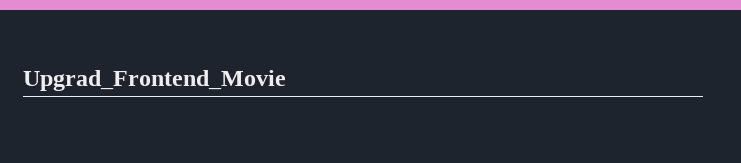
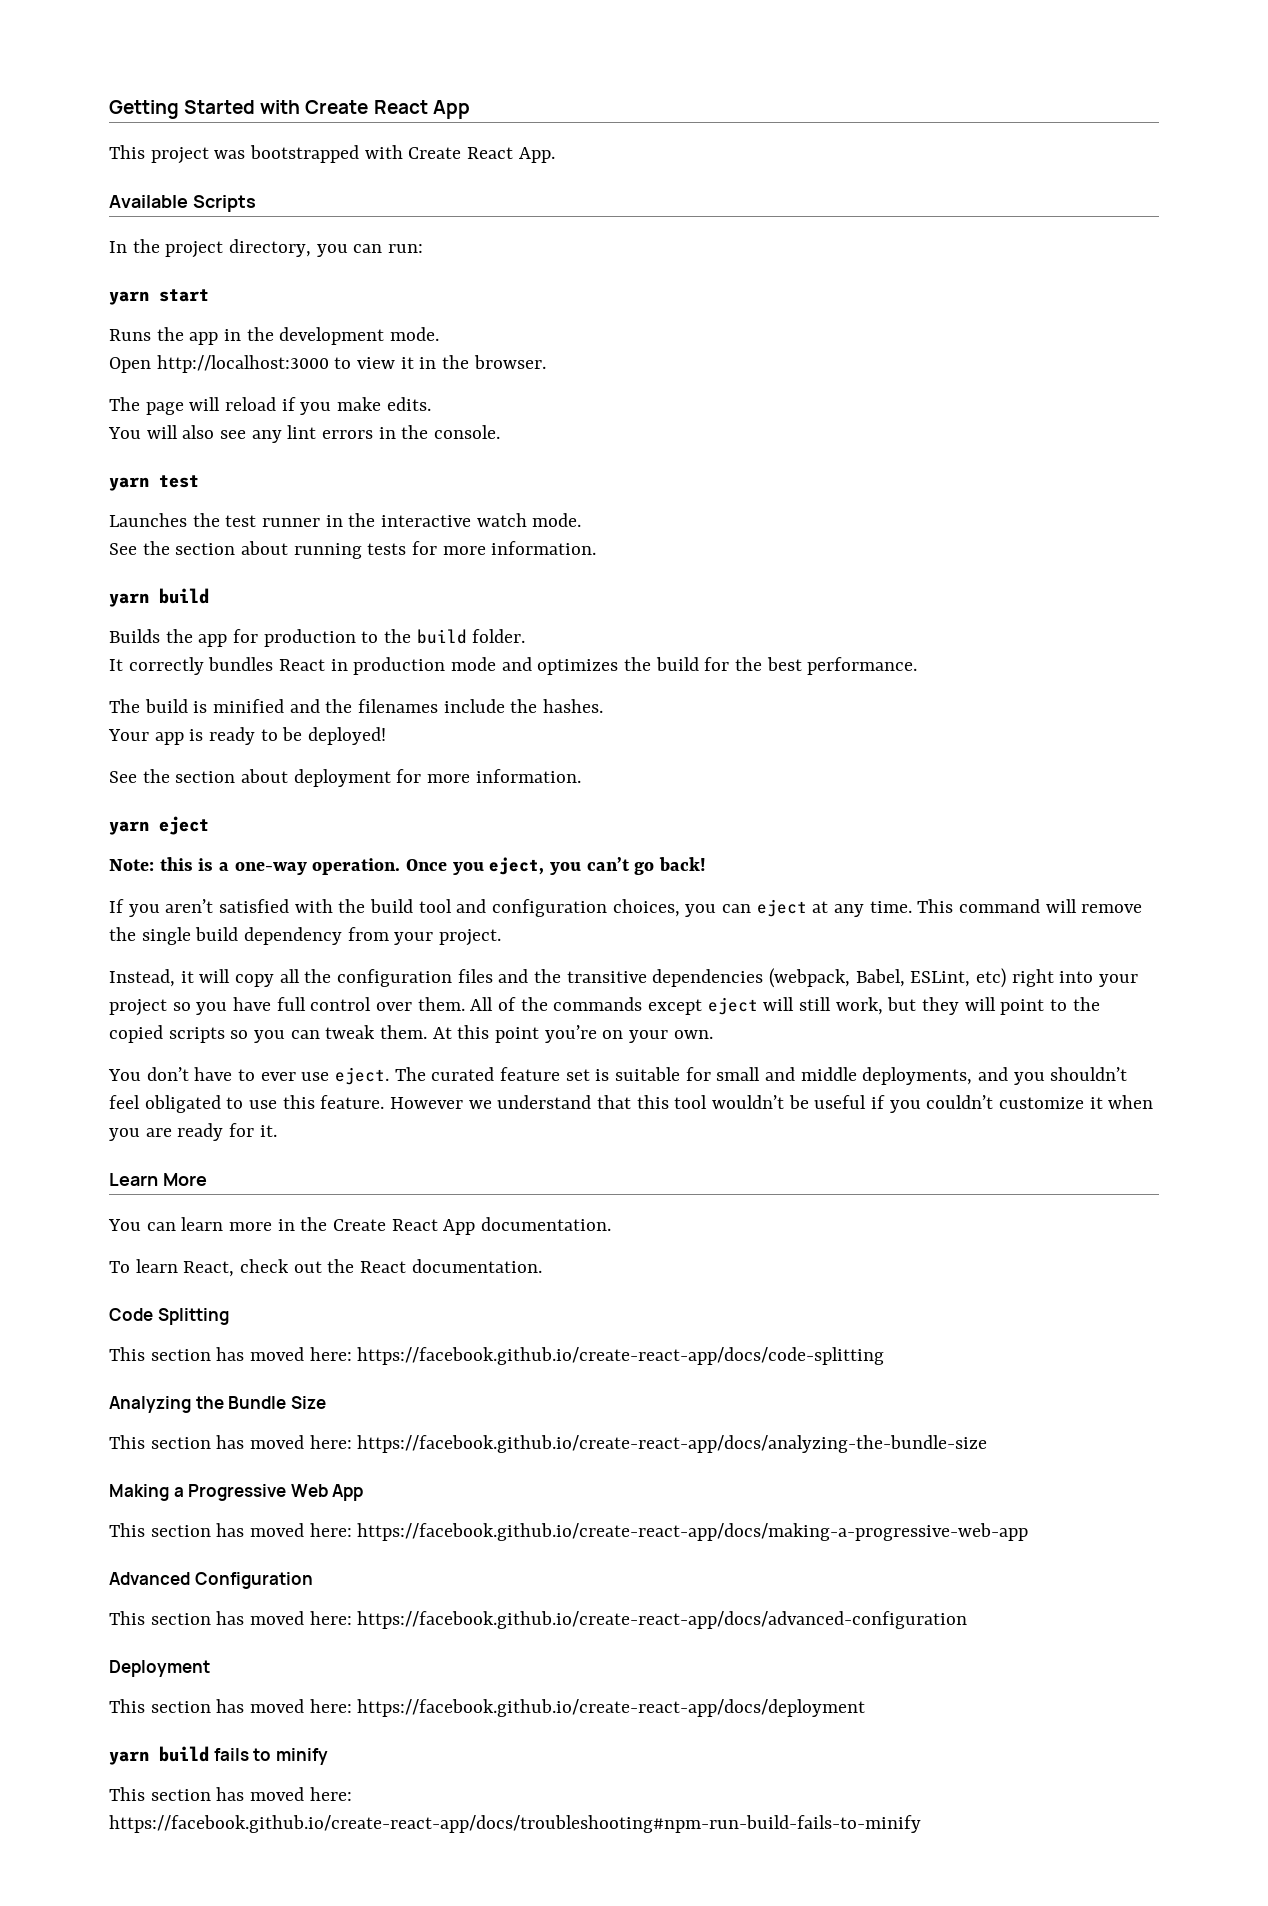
- Upgrad_Frontend_Movie
+ Getting Started with Create React App
+ This project was bootstrapped with Create React App.
+ Available Scripts
+ In the project directory, you can run:
+ yarn start
+ Runs the app in the development mode.
+ Open http://localhost:3000 to view it in the browser.
+ The page will reload if you make edits.
+ You will also see any lint errors in the console.
+ yarn test
+ Launches the test runner in the interactive watch mode.
+ See the section about running tests for more information.
+ yarn build
+ Builds the app for production to the build folder.
+ It correctly bundles React in production mode and optimizes the build for the best performance.
+ The build is minified and the filenames include the hashes.
+ Your app is ready to be deployed!
+ See the section about deployment for more information.
+ yarn eject
+ Note: this is a one-way operation. Once you eject, you can’t go back!
+ If you aren’t satisfied with the build tool and configuration choices, you can eject at any time. This command will remove the single build dependency from your project.
+ Instead, it will copy all the configuration files and the transitive dependencies (webpack, Babel, ESLint, etc) right into your project so you have full control over them. All of the commands except eject will still work, but they will point to the copied scripts so you can tweak them. At this point you’re on your own.
+ You don’t have to ever use eject. The curated feature set is suitable for small and middle deployments, and you shouldn’t feel obligated to use this feature. However we understand that this tool wouldn’t be useful if you couldn’t customize it when you are ready for it.
+ Learn More
+ You can learn more in the Create React App documentation.
+ To learn React, check out the React documentation.
+ Code Splitting
+ This section has moved here: https://facebook.github.io/create-react-app/docs/code-splitting
+ Analyzing the Bundle Size
+ This section has moved here: https://facebook.github.io/create-react-app/docs/analyzing-the-bundle-size
+ Making a Progressive Web App
+ This section has moved here: https://facebook.github.io/create-react-app/docs/making-a-progressive-web-app
+ Advanced Configuration
+ This section has moved here: https://facebook.github.io/create-react-app/docs/advanced-configuration
+ Deployment
+ This section has moved here: https://facebook.github.io/create-react-app/docs/deployment
+ yarn build fails to minify
+ This section has moved here: https://facebook.github.io/create-react-app/docs/troubleshooting#npm-run-build-fails-to-minify

